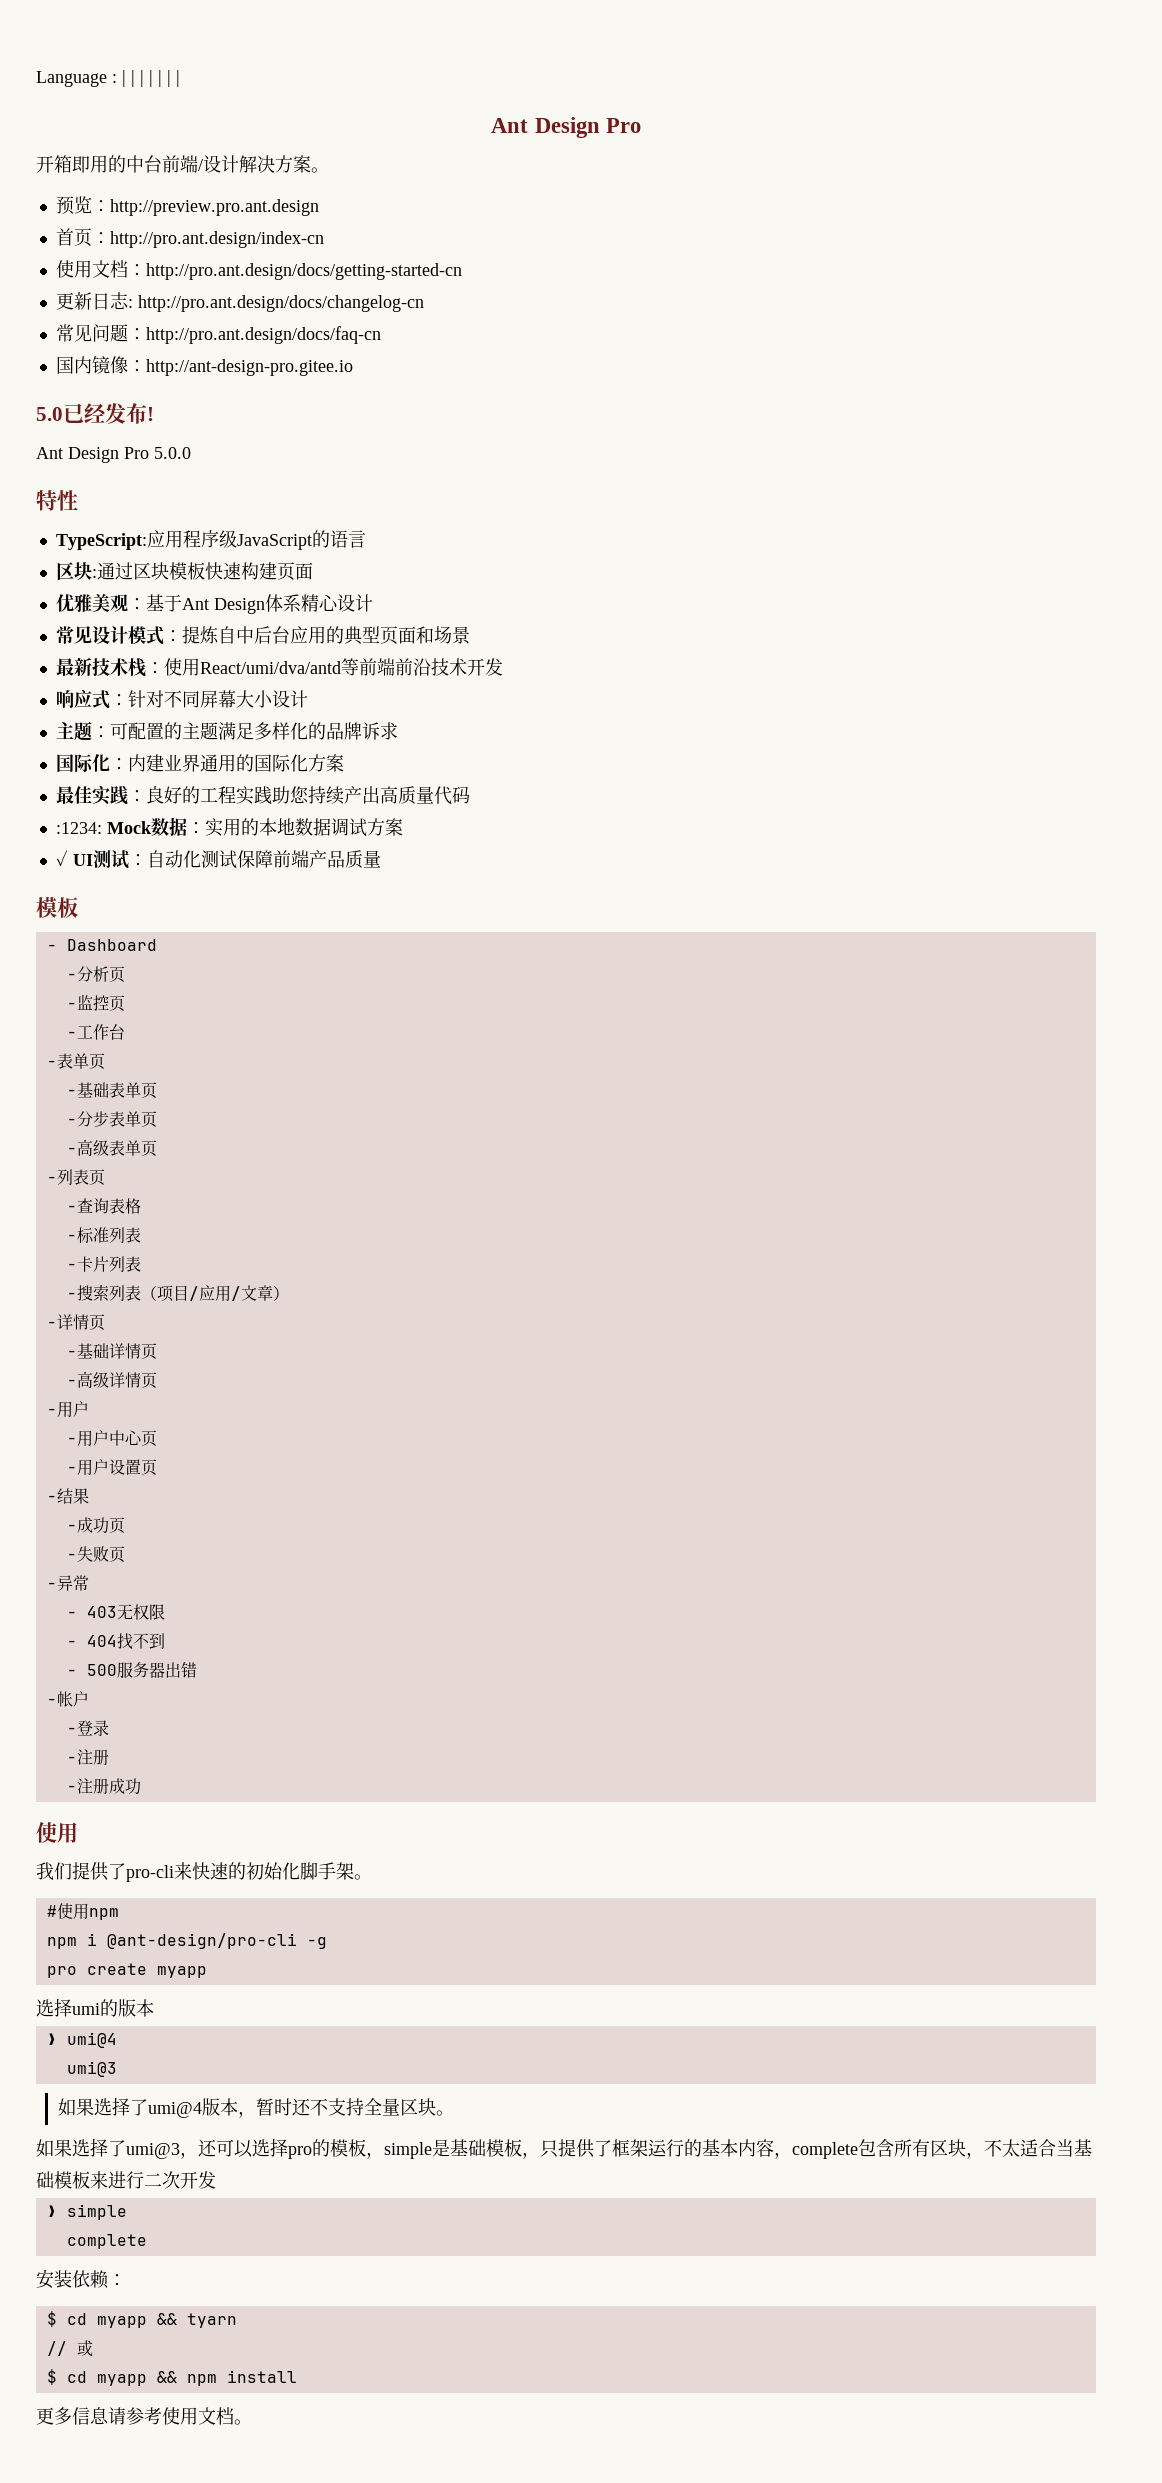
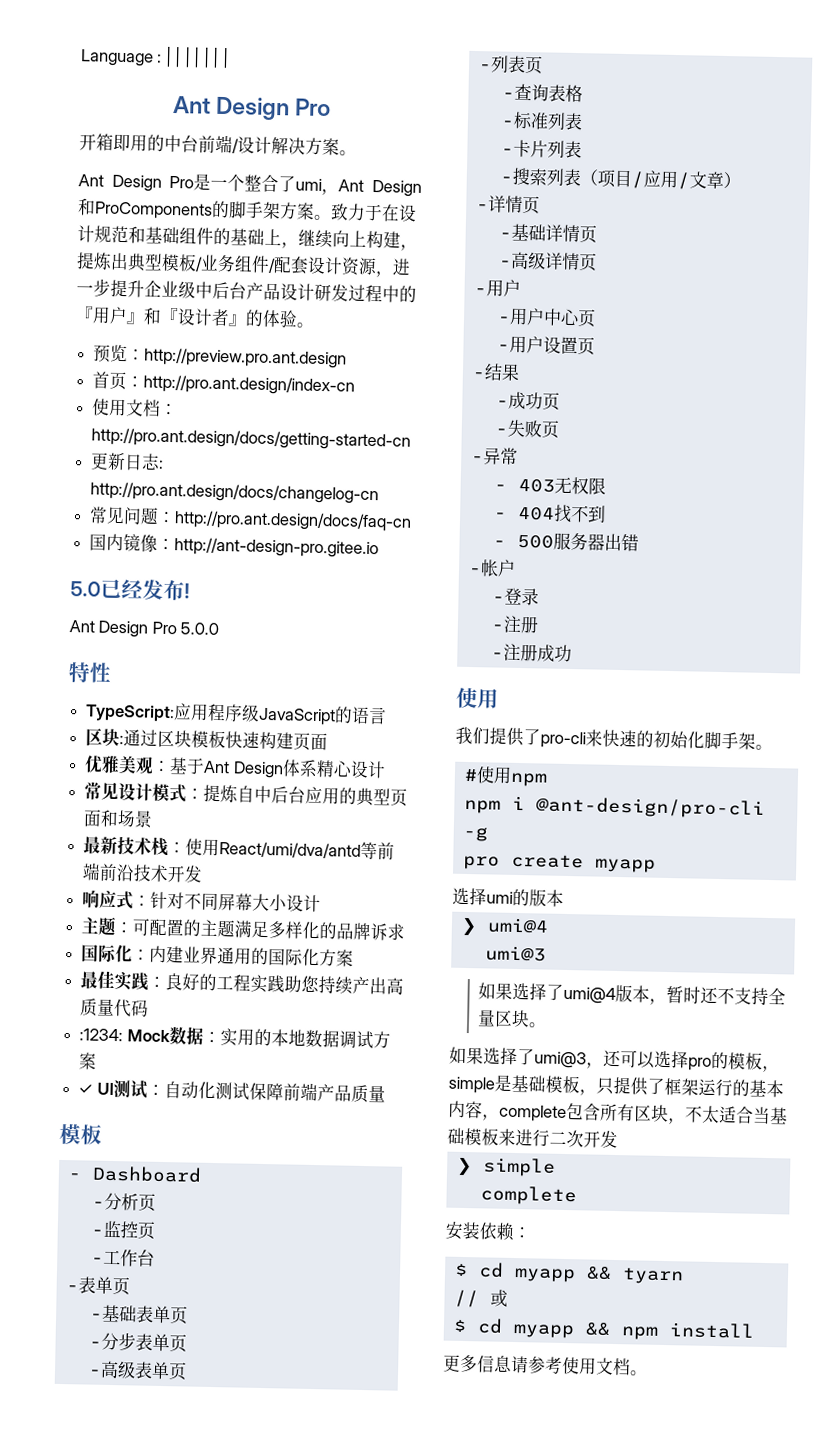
+ Ant Design Pro是一个整合了umi，Ant Design和ProComponents的脚手架方案。致力于在设计规范和基础组件的基础上，继续向上构建，提炼出典型模板/业务组件/配套设计资源，进一步提升企业级中后台产品设计研发过程中的『用户』和『设计者』的体验。

